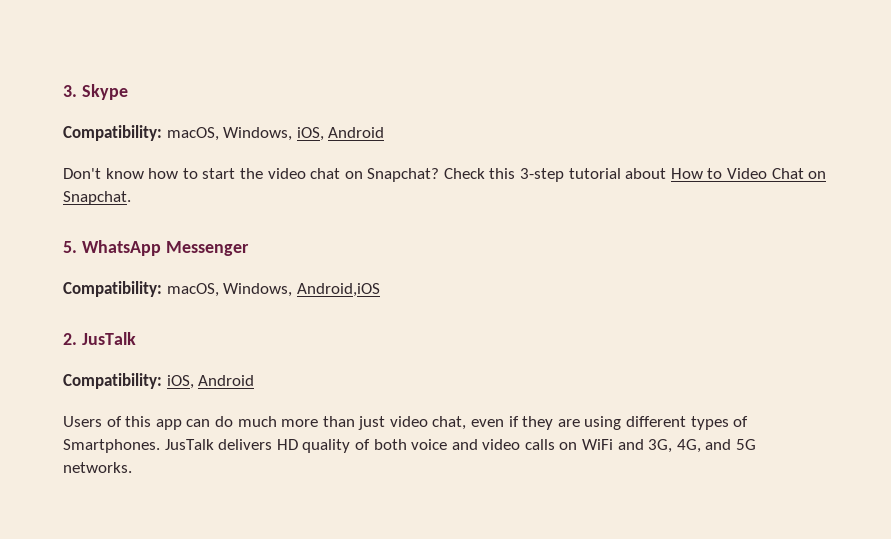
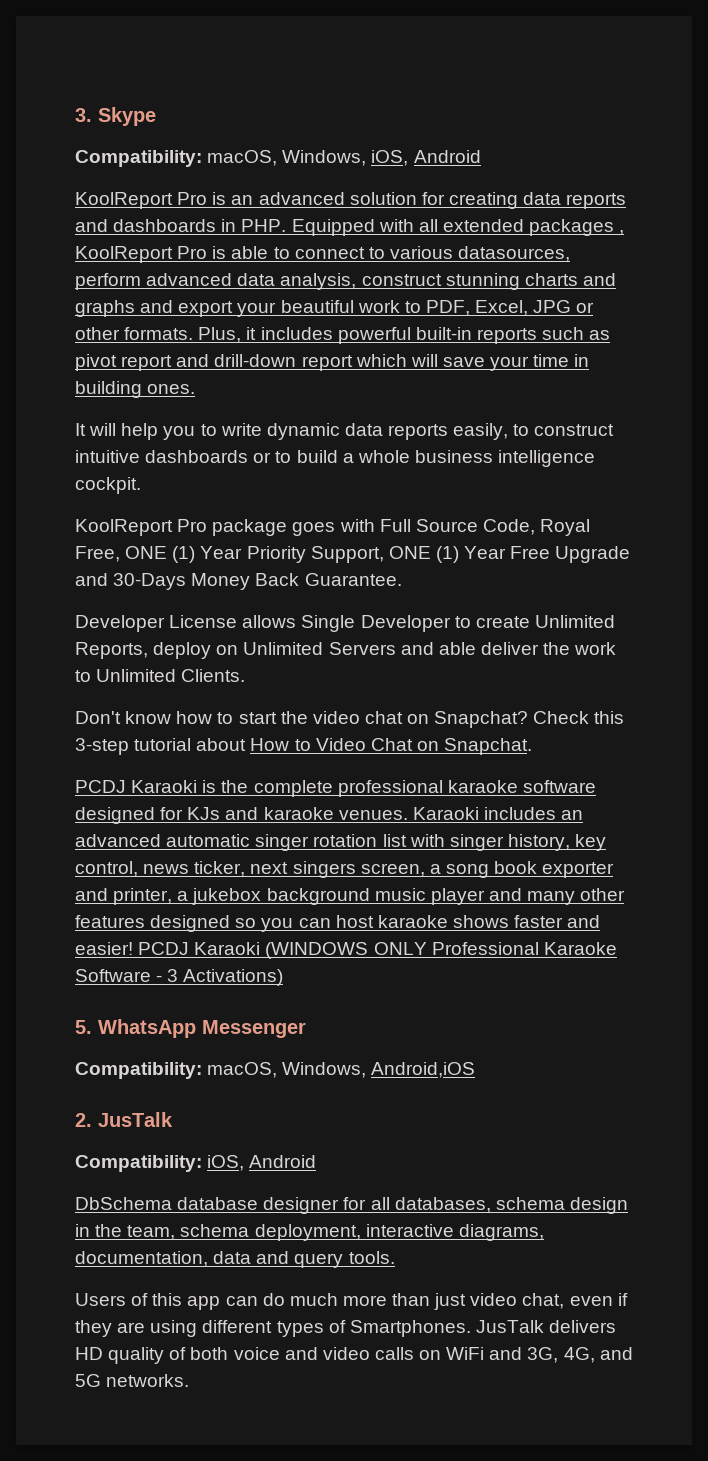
+ KoolReport Pro is an advanced solution for creating data reports and dashboards in PHP. Equipped with all extended packages , KoolReport Pro is able to connect to various datasources, perform advanced data analysis, construct stunning charts and graphs and export your beautiful work to PDF, Excel, JPG or other formats. Plus, it includes powerful built-in reports such as pivot report and drill-down report which will save your time in building ones.
+ It will help you to write dynamic data reports easily, to construct intuitive dashboards or to build a whole business intelligence cockpit.
+ KoolReport Pro package goes with Full Source Code, Royal Free, ONE (1) Year Priority Support, ONE (1) Year Free Upgrade and 30-Days Money Back Guarantee.
+ Developer License allows Single Developer to create Unlimited Reports, deploy on Unlimited Servers and able deliver the work to Unlimited Clients.
+ PCDJ Karaoki is the complete professional karaoke software designed for KJs and karaoke venues. Karaoki includes an advanced automatic singer rotation list with singer history, key control, news ticker, next singers screen, a song book exporter and printer, a jukebox background music player and many other features designed so you can host karaoke shows faster and easier! PCDJ Karaoki (WINDOWS ONLY Professional Karaoke Software - 3 Activations)
+ DbSchema database designer for all databases, schema design in the team, schema deployment, interactive diagrams, documentation, data and query tools.

